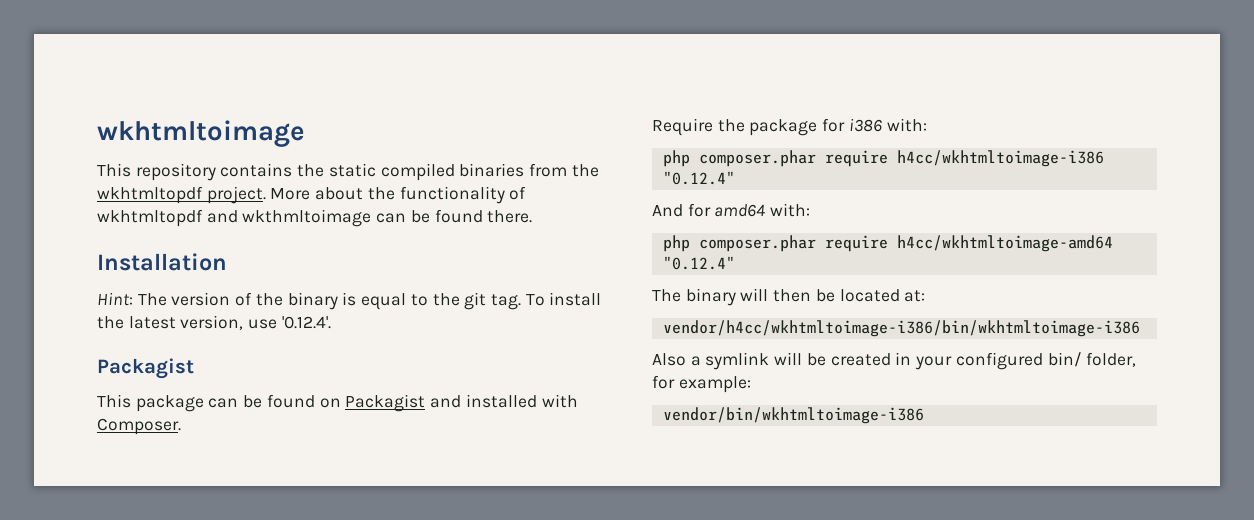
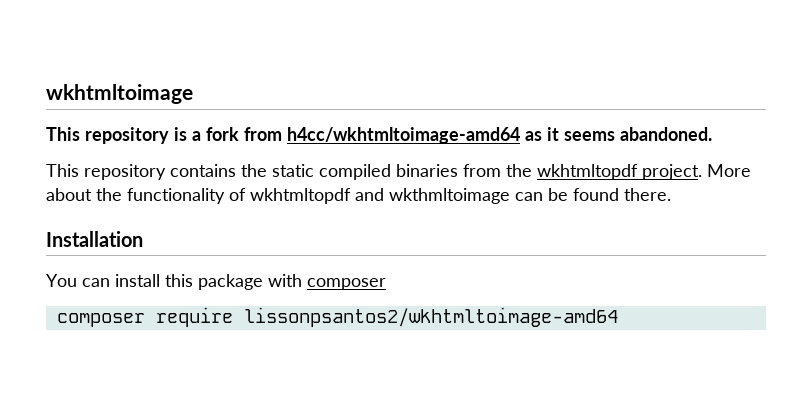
+ This repository is a fork from h4cc/wkhtmltoimage-amd64 as it seems abandoned.
- Hint: The version of the binary is equal to the git tag. To install the latest version, use '0.12.4'.
- Packagist
- This package can be found on Packagist and installed with Composer.
- Require the package for i386 with:
- php composer.phar require h4cc/wkhtmltoimage-i386 "0.12.4"
- And for amd64 with:
- php composer.phar require h4cc/wkhtmltoimage-amd64 "0.12.4"
- The binary will then be located at:
- vendor/h4cc/wkhtmltoimage-i386/bin/wkhtmltoimage-i386
- Also a symlink will be created in your configured bin/ folder, for example:
- vendor/bin/wkhtmltoimage-i386
+ You can install this package with composer
+ composer require lissonpsantos2/wkhtmltoimage-amd64

